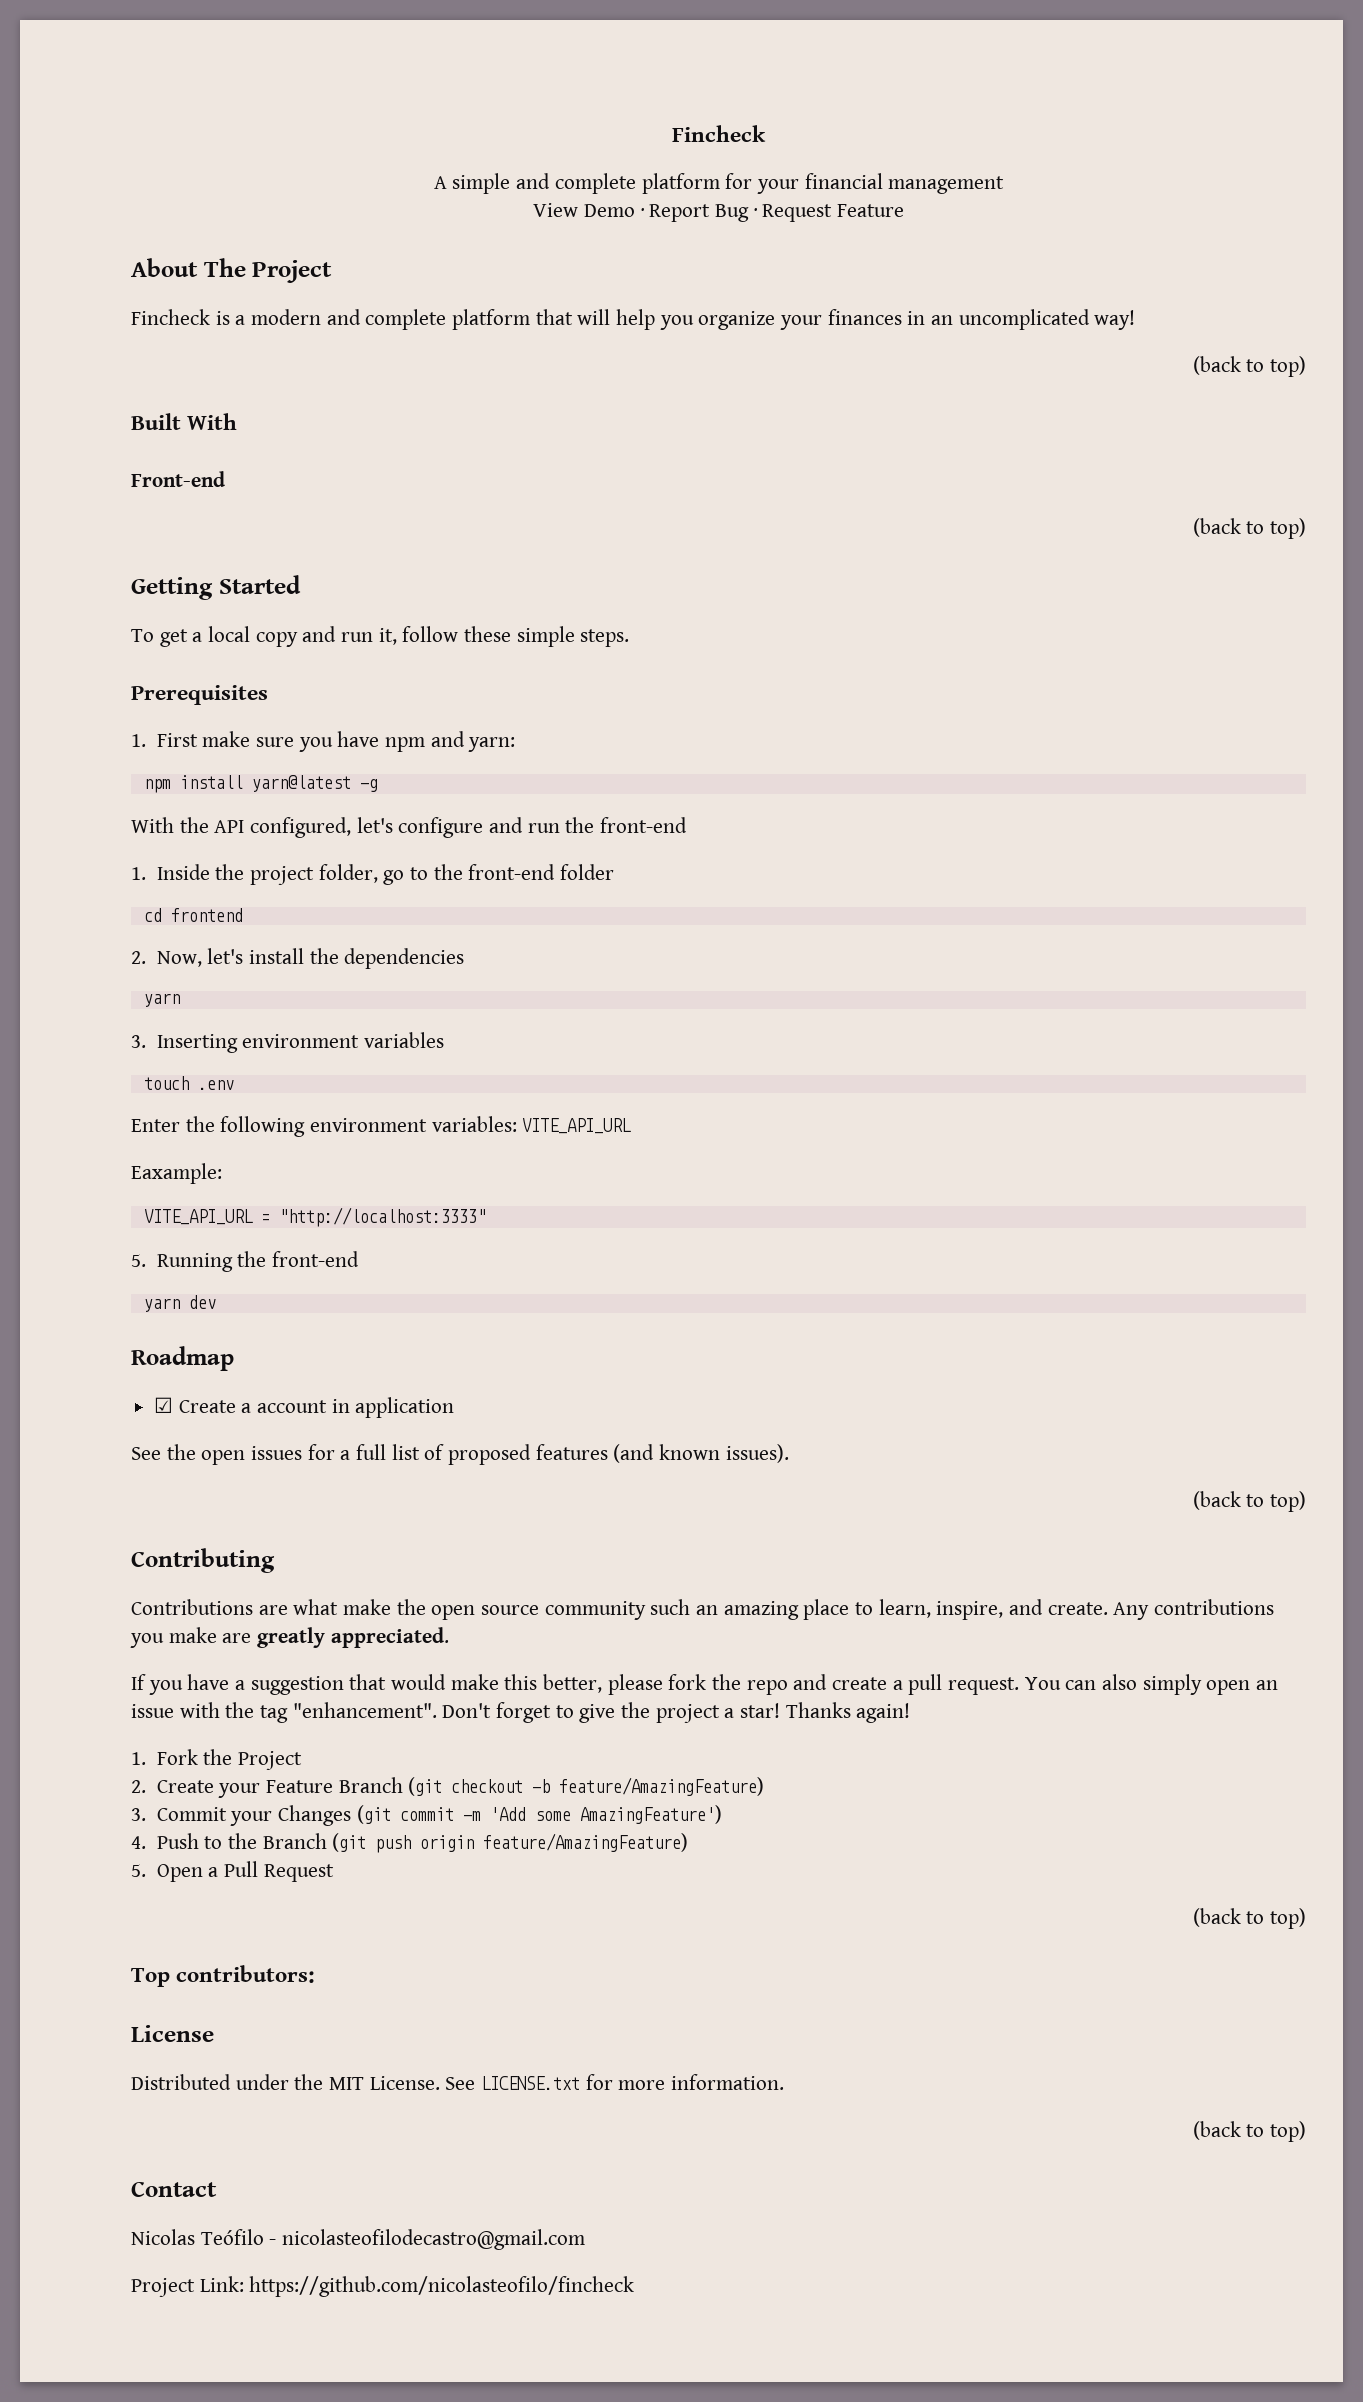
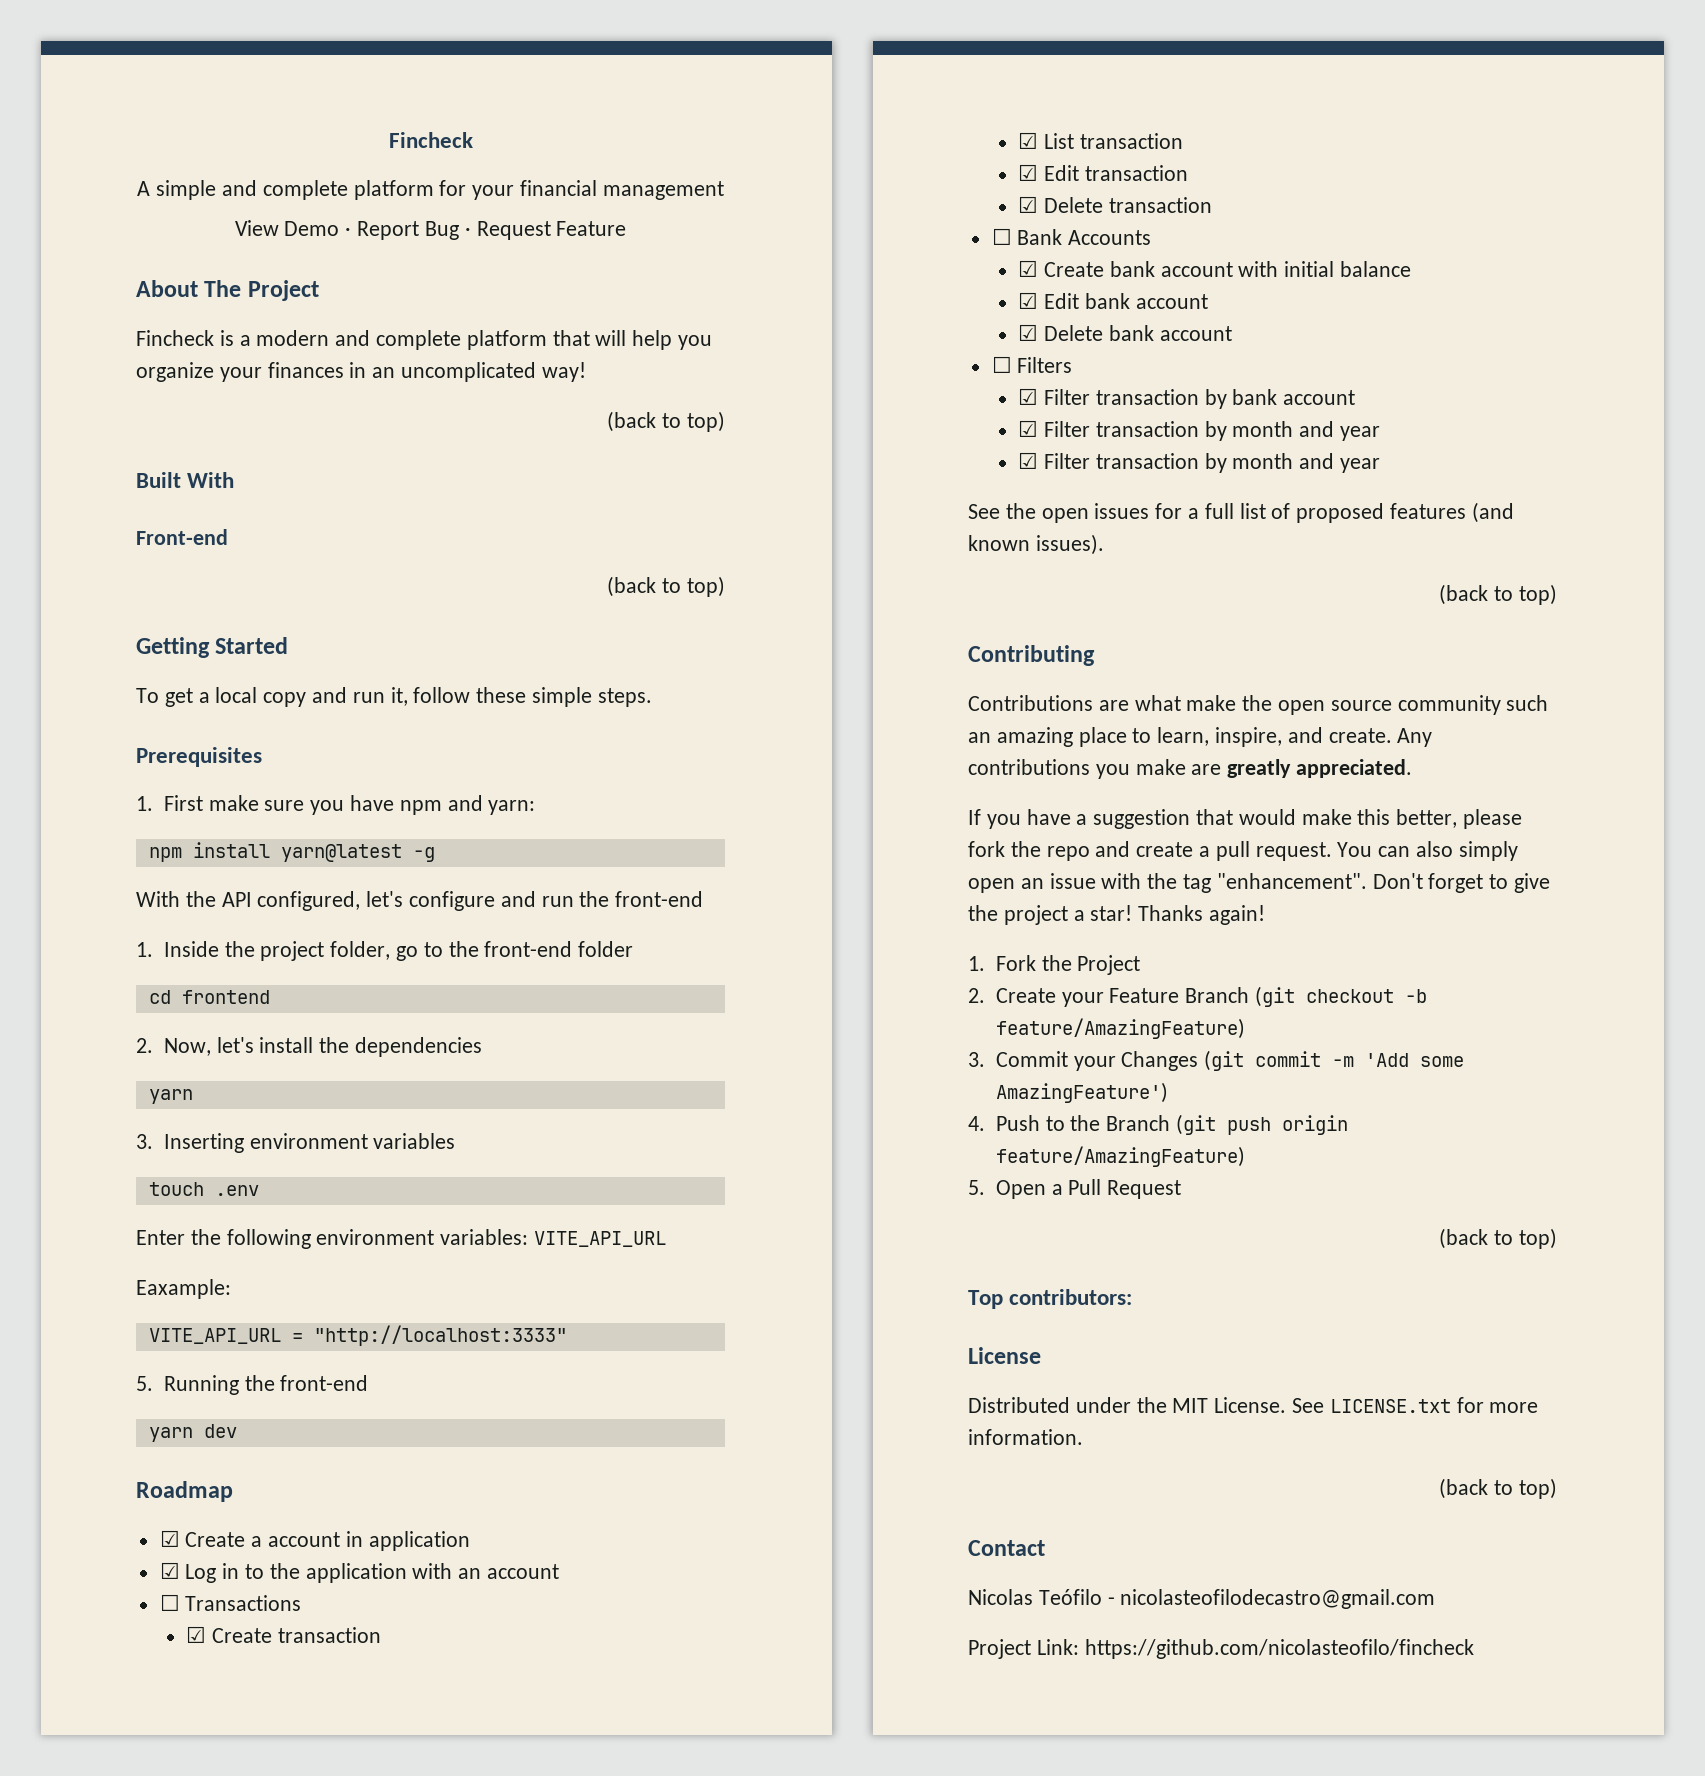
+ ☑ Log in to the application with an account
+ ☐ Transactions
+ ☑ Create transaction
+ ☑ List transaction
+ ☑ Edit transaction
+ ☑ Delete transaction
+ ☐ Bank Accounts
+ ☑ Create bank account with initial balance
+ ☑ Edit bank account
+ ☑ Delete bank account
+ ☐ Filters
+ ☑ Filter transaction by bank account
+ ☑ Filter transaction by month and year
+ ☑ Filter transaction by month and year

